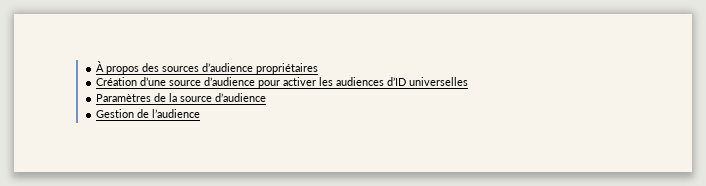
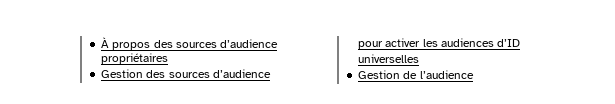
- Création d’une source d’audience pour activer les audiences d’ID universelles
+ Gestion des sources d’audience pour activer les audiences d’ID universelles
- Paramètres de la source d’audience

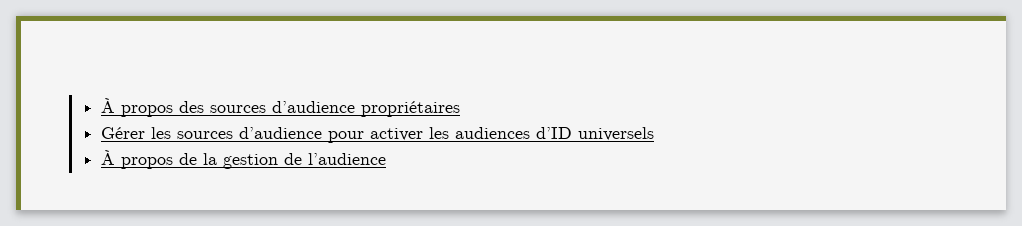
- Gestion des sources d’audience pour activer les audiences d’ID universelles
- Gestion de l’audience
+ Gérer les sources d’audience pour activer les audiences d’ID universels
+ À propos de la gestion de l’audience

